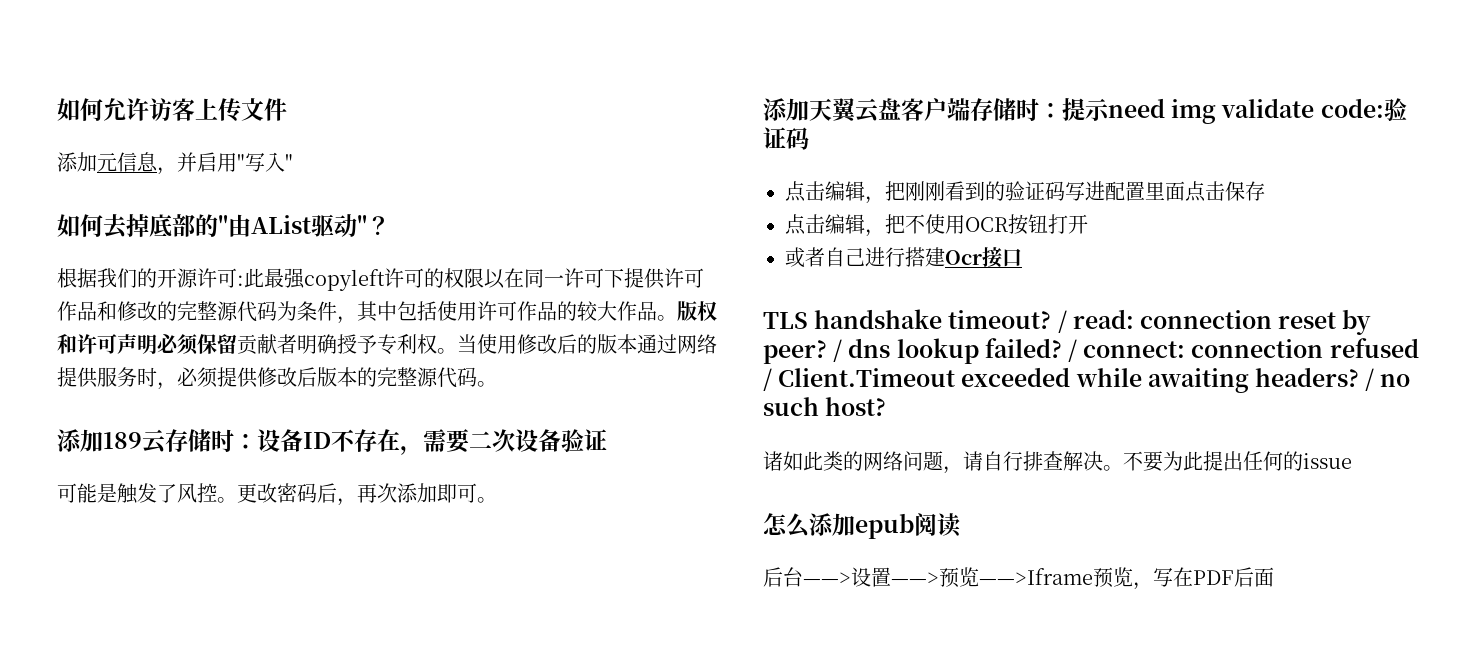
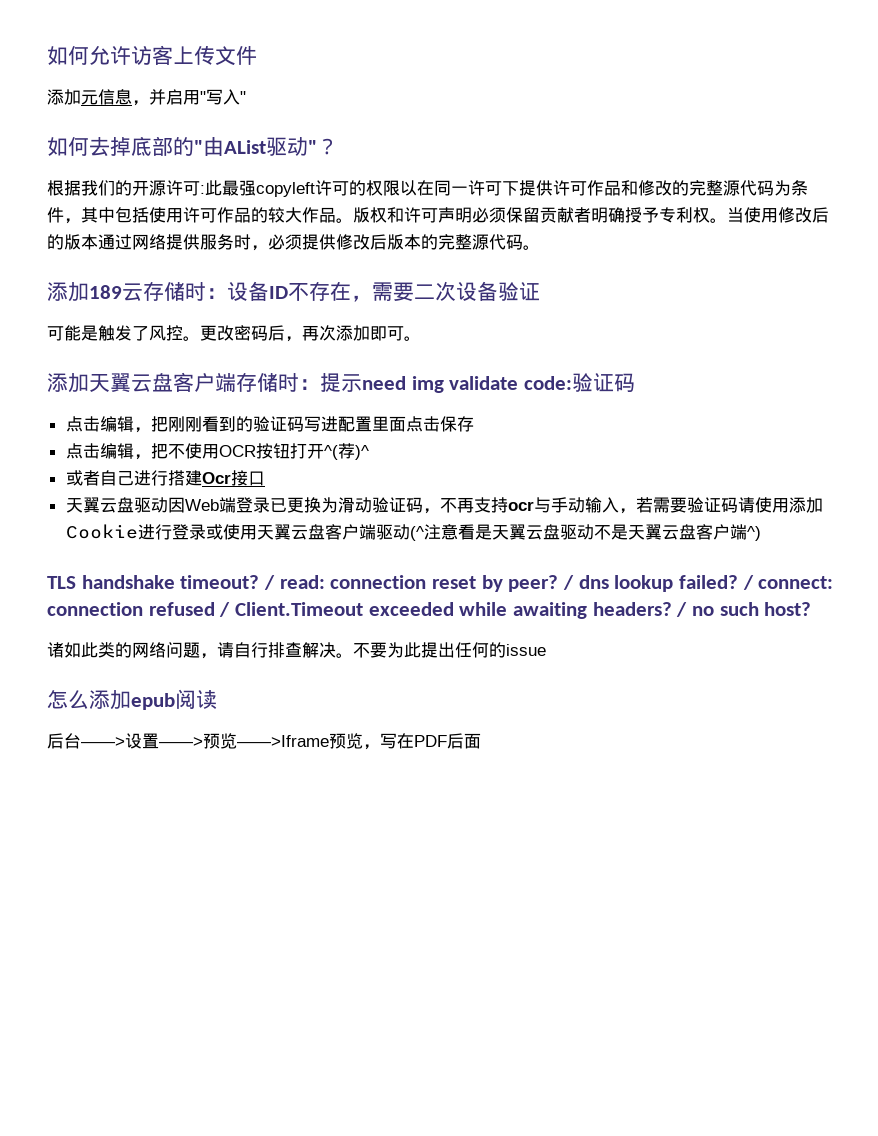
- 点击编辑，把不使用OCR按钮打开
+ 点击编辑，把不使用OCR按钮打开^(荐)^
+ 天翼云盘驱动因Web端登录已更换为滑动验证码，不再支持ocr与手动输入，若需要验证码请使用添加Cookie进行登录或使用天翼云盘客户端驱动(^注意看是天翼云盘驱动不是天翼云盘客户端^)

